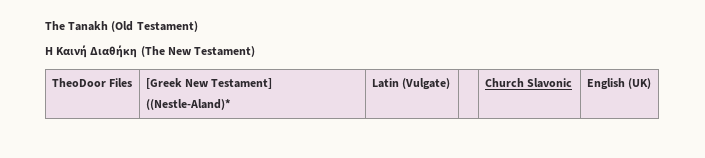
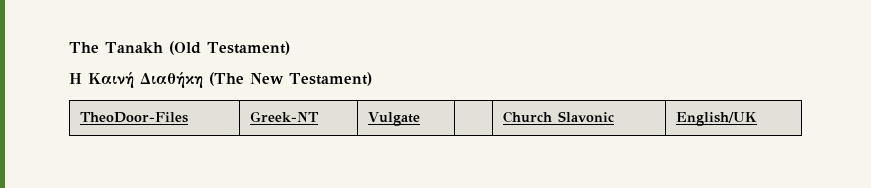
- TheoDoor Files | [Greek New Testament] ((Nestle-Aland)* | Latin (Vulgate) | | Church Slavonic | English (UK)
+ TheoDoor-Files | Greek-NT | Vulgate | | Church Slavonic | English/UK

